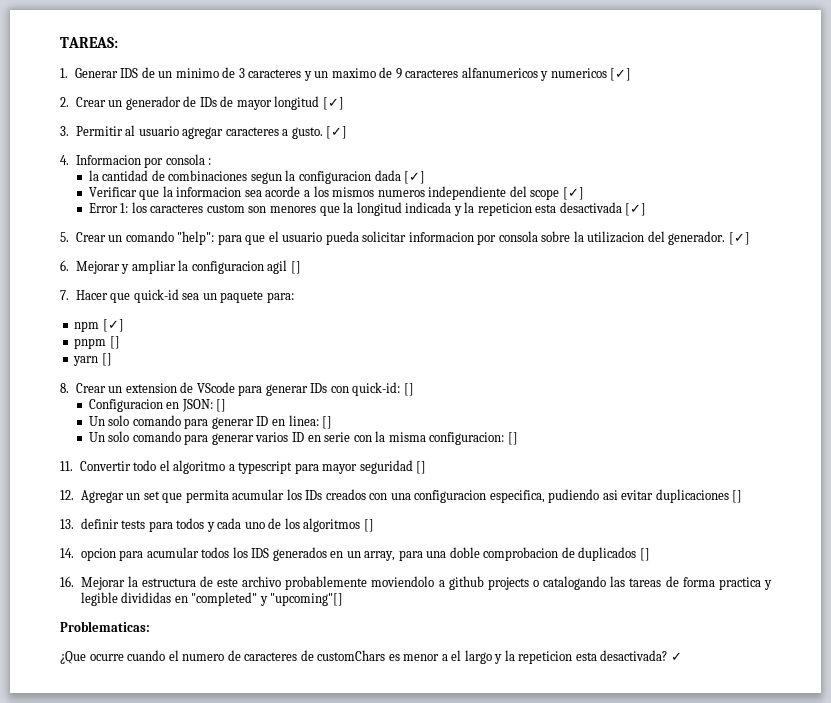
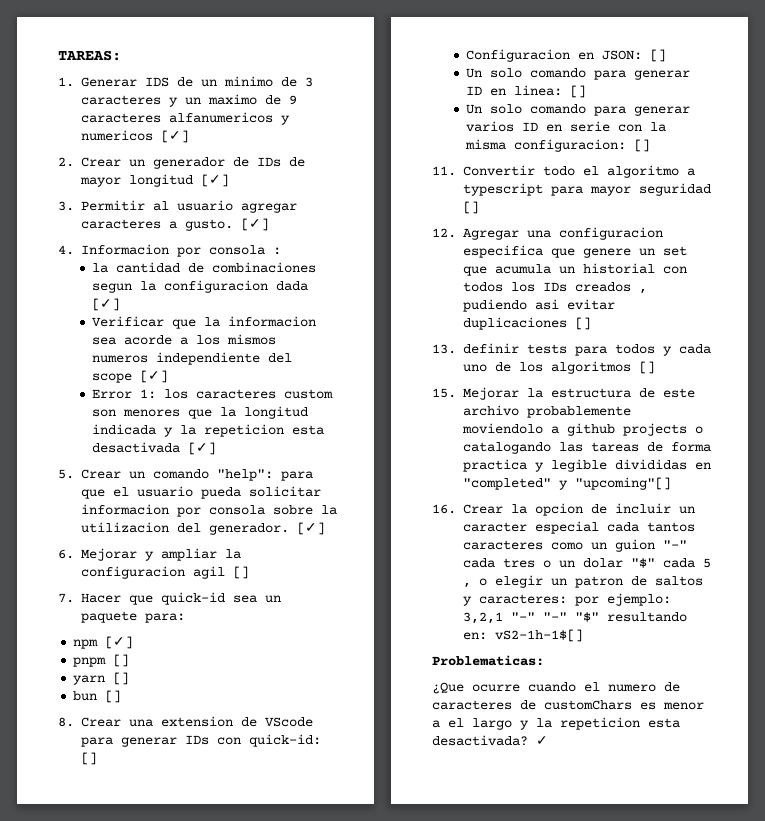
+ bun []
- 8. Crear un extension de VScode para generar IDs con quick-id: []
+ 8. Crear una extension de VScode para generar IDs con quick-id: []
- 12. Agregar un set que permita acumular los IDs creados con una configuracion especifica, pudiendo asi evitar duplicaciones []
+ 12. Agregar una configuracion especifica que genere un set que acumula un historial con todos los IDs creados , pudiendo asi evitar duplicaciones []
- 14. opcion para acumular todos los IDS generados en un array, para una doble comprobacion de duplicados []
- 16. Mejorar la estructura de este archivo probablemente moviendolo a github projects o catalogando las tareas de forma practica y legible divididas en "completed" y "upcoming"[]
+ 15. Mejorar la estructura de este archivo probablemente moviendolo a github projects o catalogando las tareas de forma practica y legible divididas en "completed" y "upcoming"[]
+ 16. Crear la opcion de incluir un caracter especial cada tantos caracteres como un guion "-" cada tres o un dolar "$" cada 5 , o elegir un patron de saltos y caracteres: por ejemplo: 3,2,1 "-" "-" "$" resultando en: vS2-1h-1$[]

